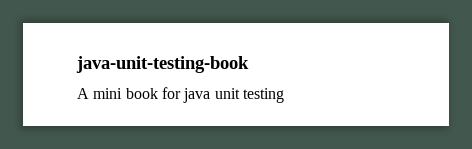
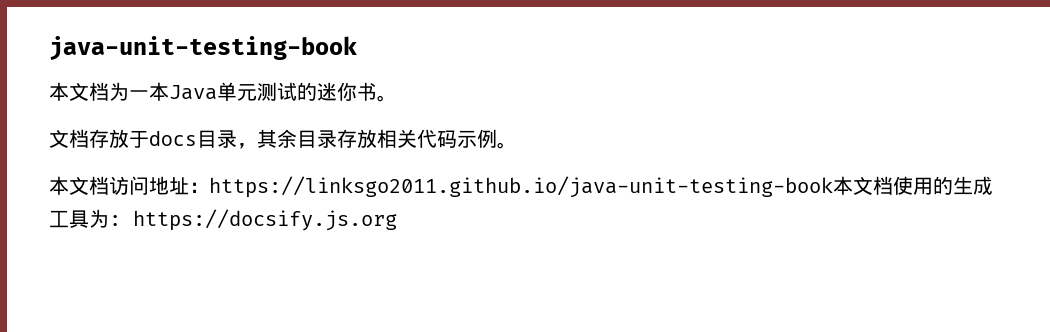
- A mini book for java unit testing
+ 本文档为一本Java单元测试的迷你书。
+ 文档存放于docs目录，其余目录存放相关代码示例。
+ 本文档访问地址：https://linksgo2011.github.io/java-unit-testing-book本文档使用的生成工具为: https://docsify.js.org

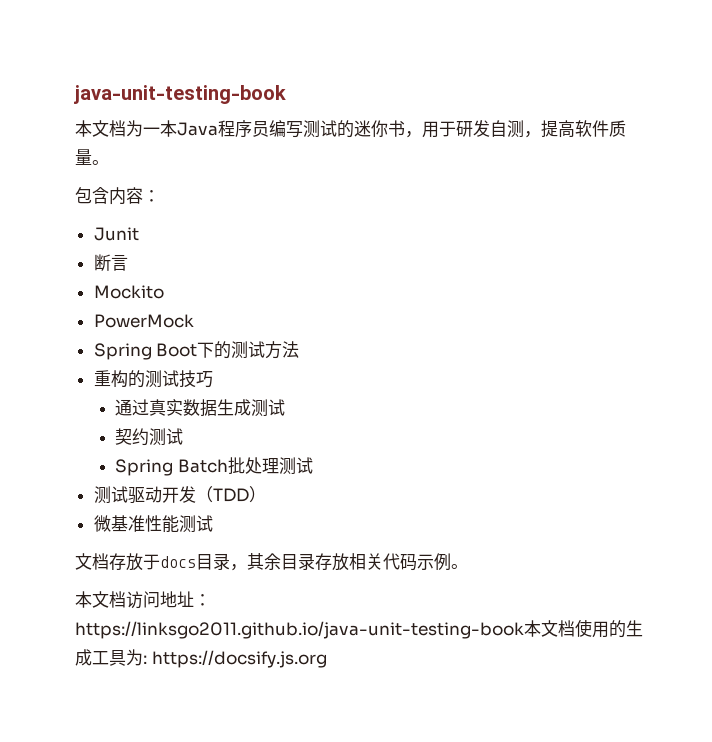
- 本文档为一本Java单元测试的迷你书。
+ 本文档为一本Java程序员编写测试的迷你书，用于研发自测，提高软件质量。
+ 包含内容：
+ Junit
+ 断言
+ Mockito
+ PowerMock
+ Spring Boot下的测试方法
+ 重构的测试技巧
+ 通过真实数据生成测试
+ 契约测试
+ Spring Batch批处理测试
+ 测试驱动开发（TDD）
+ 微基准性能测试

